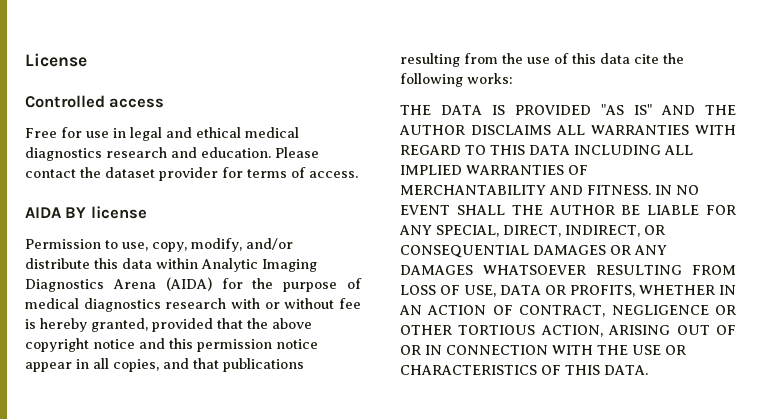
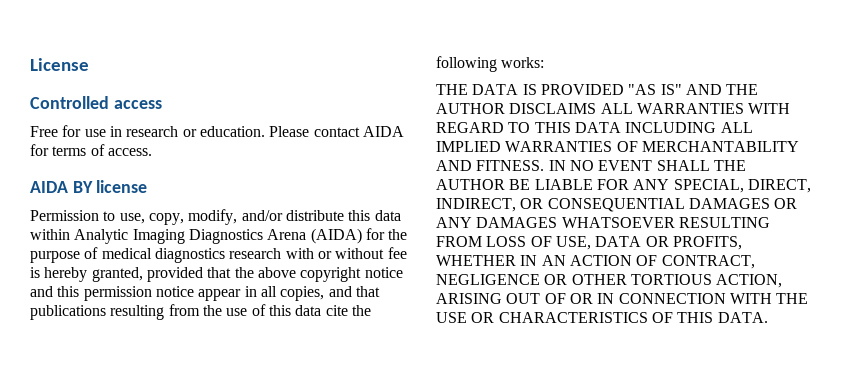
- Free for use in legal and ethical medical diagnostics research and education. Please contact the dataset provider for terms of access.
+ Free for use in research or education. Please contact AIDA for terms of access.

